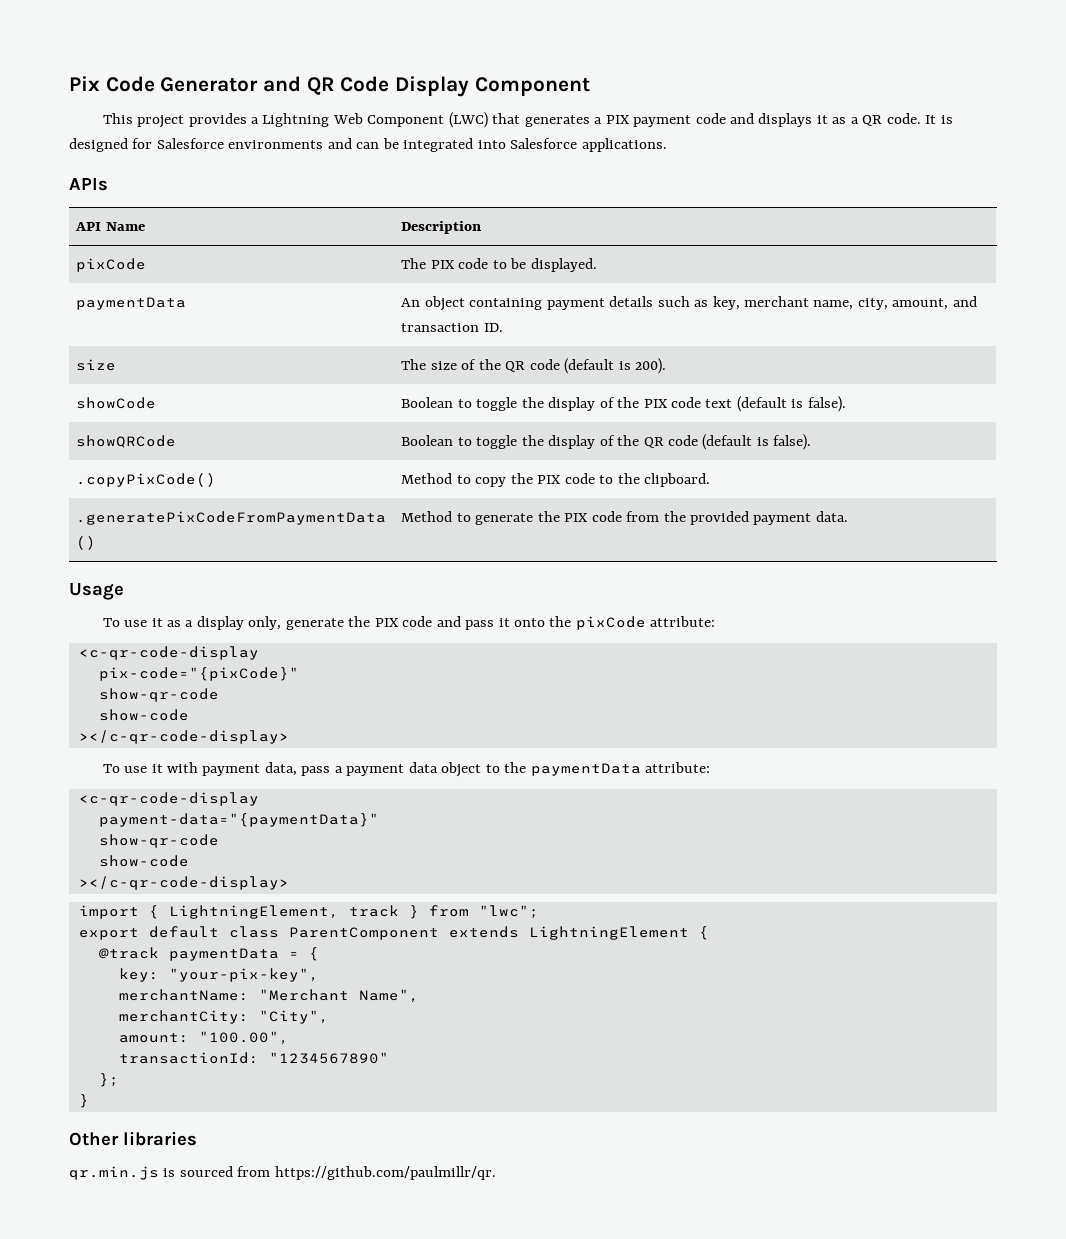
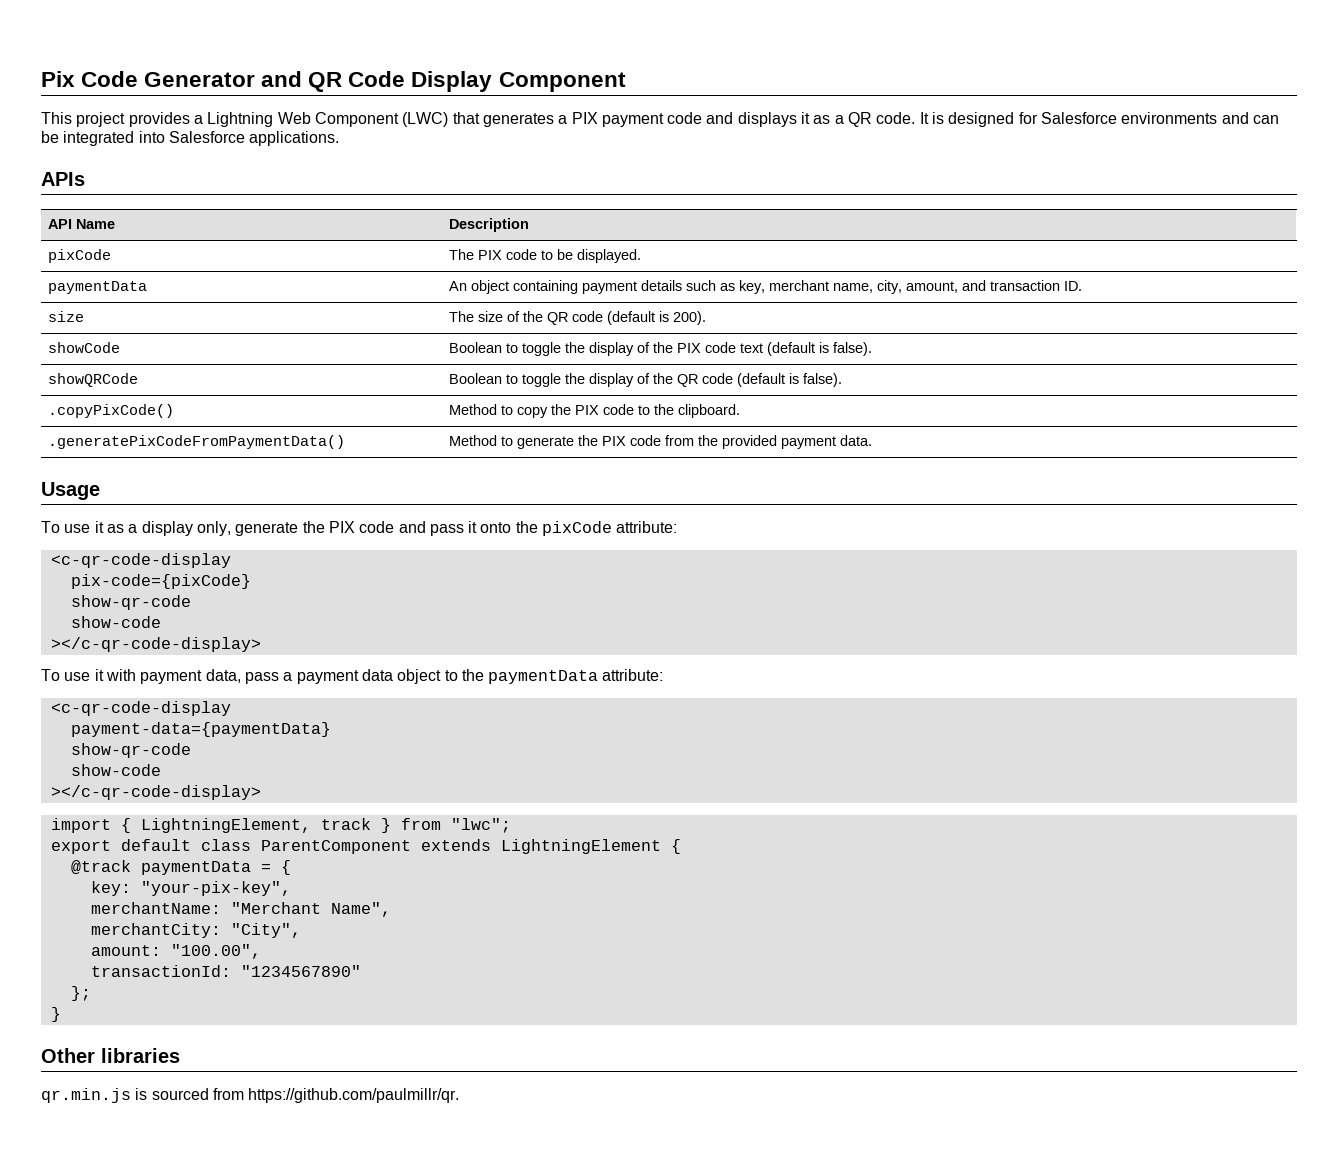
- pix-code="{pixCode}"
+ pix-code={pixCode}
- payment-data="{paymentData}"
+ payment-data={paymentData}

